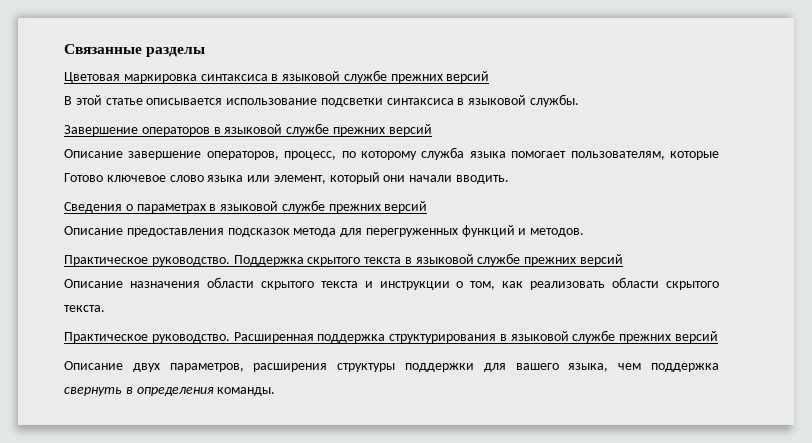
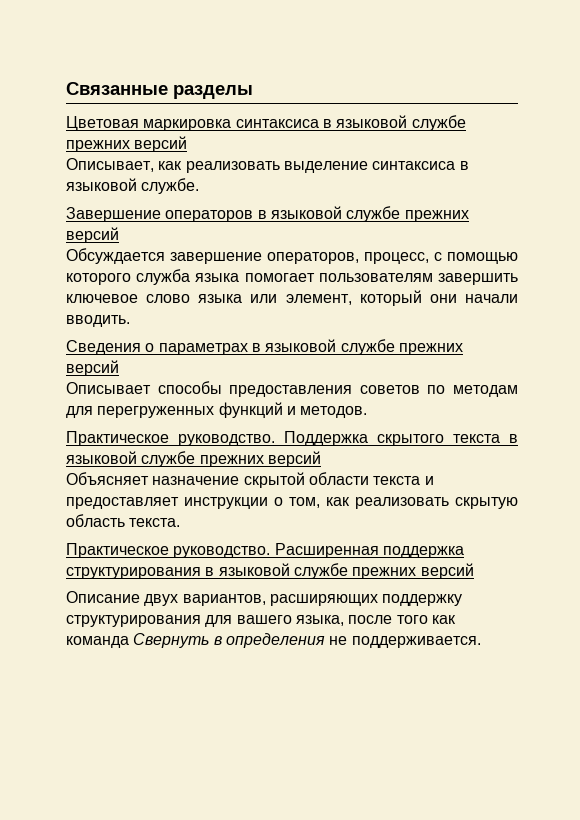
- В этой статье описывается использование подсветки синтаксиса в языковой службы.
+ Описывает, как реализовать выделение синтаксиса в языковой службе.
- Описание завершение операторов, процесс, по которому служба языка помогает пользователям, которые Готово ключевое слово языка или элемент, который они начали вводить.
+ Обсуждается завершение операторов, процесс, с помощью которого служба языка помогает пользователям завершить ключевое слово языка или элемент, который они начали вводить.
- Описание предоставления подсказок метода для перегруженных функций и методов.
+ Описывает способы предоставления советов по методам для перегруженных функций и методов.
- Описание назначения области скрытого текста и инструкции о том, как реализовать области скрытого текста.
+ Объясняет назначение скрытой области текста и предоставляет инструкции о том, как реализовать скрытую область текста.
- Описание двух параметров, расширения структуры поддержки для вашего языка, чем поддержка свернуть в определения команды.
+ Описание двух вариантов, расширяющих поддержку структурирования для вашего языка, после того как команда Свернуть в определения не поддерживается.

